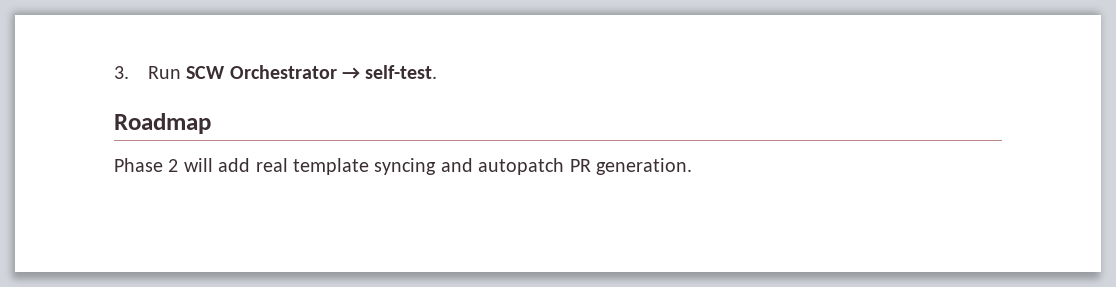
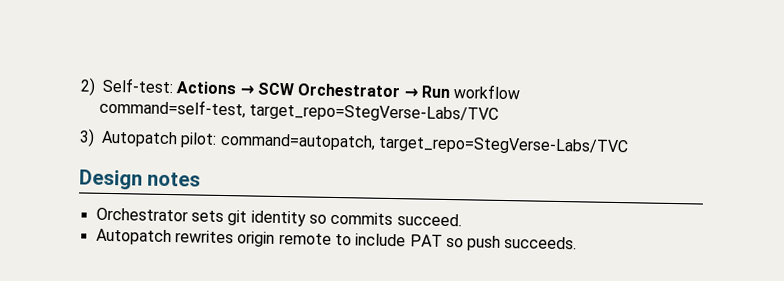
- 3. Run SCW Orchestrator → self-test.
- Roadmap
- Phase 2 will add real template syncing and autopatch PR generation.
+ 2) Self-test: Actions → SCW Orchestrator → Run workflow
+ command=self-test, target_repo=StegVerse-Labs/TVC
+ 3) Autopatch pilot: command=autopatch, target_repo=StegVerse-Labs/TVC
+ Design notes
+ Orchestrator sets git identity so commits succeed.
+ Autopatch rewrites origin remote to include PAT so push succeeds.

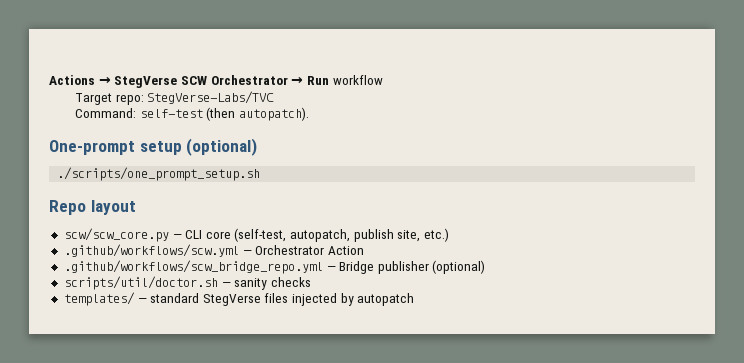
- 2) Self-test: Actions → SCW Orchestrator → Run workflow
+ Actions → StegVerse SCW Orchestrator → Run workflow
- command=self-test, target_repo=StegVerse-Labs/TVC
- 3) Autopatch pilot: command=autopatch, target_repo=StegVerse-Labs/TVC
- Design notes
- Orchestrator sets git identity so commits succeed.
- Autopatch rewrites origin remote to include PAT so push succeeds.
+ Target repo: StegVerse-Labs/TVC
+ Command: self-test (then autopatch).
+ One‑prompt setup (optional)
+ ./scripts/one_prompt_setup.sh
+ Repo layout
+ scw/scw_core.py — CLI core (self‑test, autopatch, publish site, etc.)
+ .github/workflows/scw.yml — Orchestrator Action
+ .github/workflows/scw_bridge_repo.yml — Bridge publisher (optional)
+ scripts/util/doctor.sh — sanity checks
+ templates/ — standard StegVerse files injected by autopatch

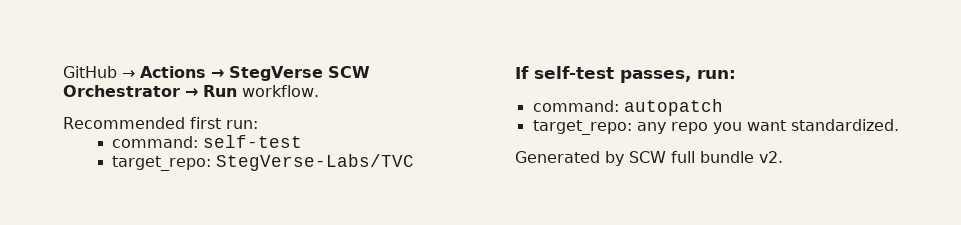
- Actions → StegVerse SCW Orchestrator → Run workflow
- Target repo: StegVerse-Labs/TVC
- Command: self-test (then autopatch).
- One‑prompt setup (optional)
- ./scripts/one_prompt_setup.sh
- Repo layout
- scw/scw_core.py — CLI core (self‑test, autopatch, publish site, etc.)
- .github/workflows/scw.yml — Orchestrator Action
- .github/workflows/scw_bridge_repo.yml — Bridge publisher (optional)
- scripts/util/doctor.sh — sanity checks
- templates/ — standard StegVerse files injected by autopatch
+ GitHub → Actions → StegVerse SCW Orchestrator → Run workflow.
+ Recommended first run:
+ command: self-test
+ target_repo: StegVerse-Labs/TVC
+ If self-test passes, run:
+ command: autopatch
+ target_repo: any repo you want standardized.
+ Generated by SCW full bundle v2.

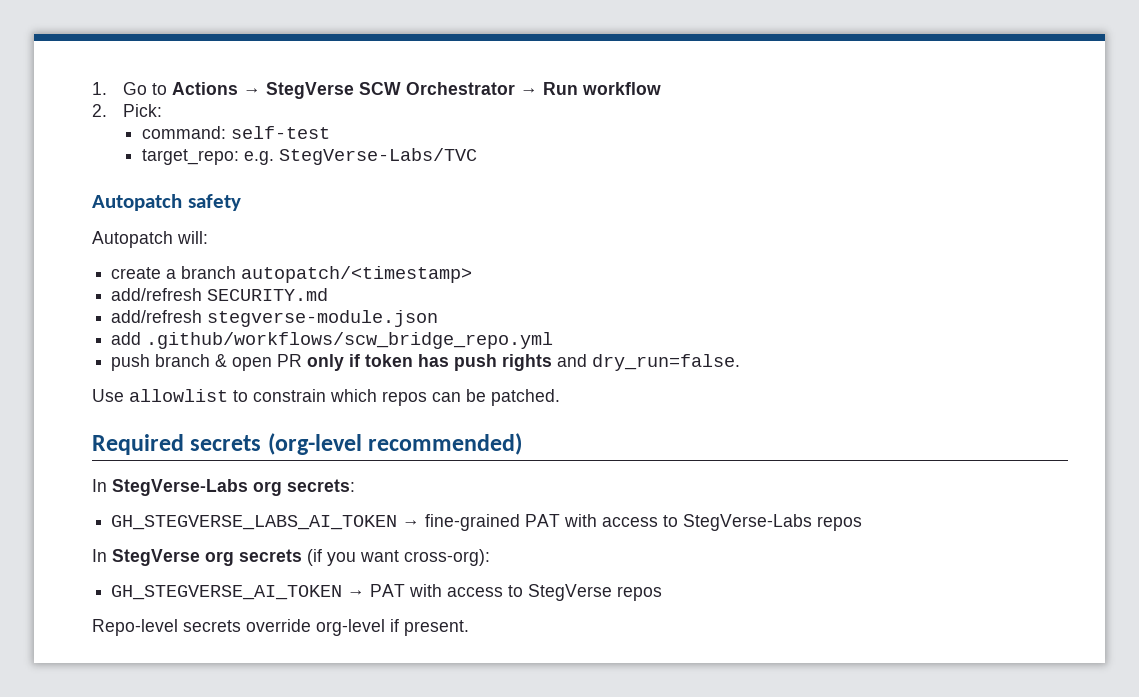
- GitHub → Actions → StegVerse SCW Orchestrator → Run workflow.
- Recommended first run:
+ 1. Go to Actions → StegVerse SCW Orchestrator → Run workflow
+ 2. Pick:
- target_repo: StegVerse-Labs/TVC
+ target_repo: e.g. StegVerse-Labs/TVC
- If self-test passes, run:
- command: autopatch
- target_repo: any repo you want standardized.
- Generated by SCW full bundle v2.
+ Autopatch safety
+ Autopatch will:
+ create a branch autopatch/<timestamp>
+ add/refresh SECURITY.md
+ add/refresh stegverse-module.json
+ add .github/workflows/scw_bridge_repo.yml
+ push branch & open PR only if token has push rights and dry_run=false.
+ Use allowlist to constrain which repos can be patched.
+ Required secrets (org-level recommended)
+ In StegVerse-Labs org secrets:
+ GH_STEGVERSE_LABS_AI_TOKEN → fine-grained PAT with access to StegVerse-Labs repos
+ In StegVerse org secrets (if you want cross-org):
+ GH_STEGVERSE_AI_TOKEN → PAT with access to StegVerse repos
+ Repo-level secrets override org-level if present.

